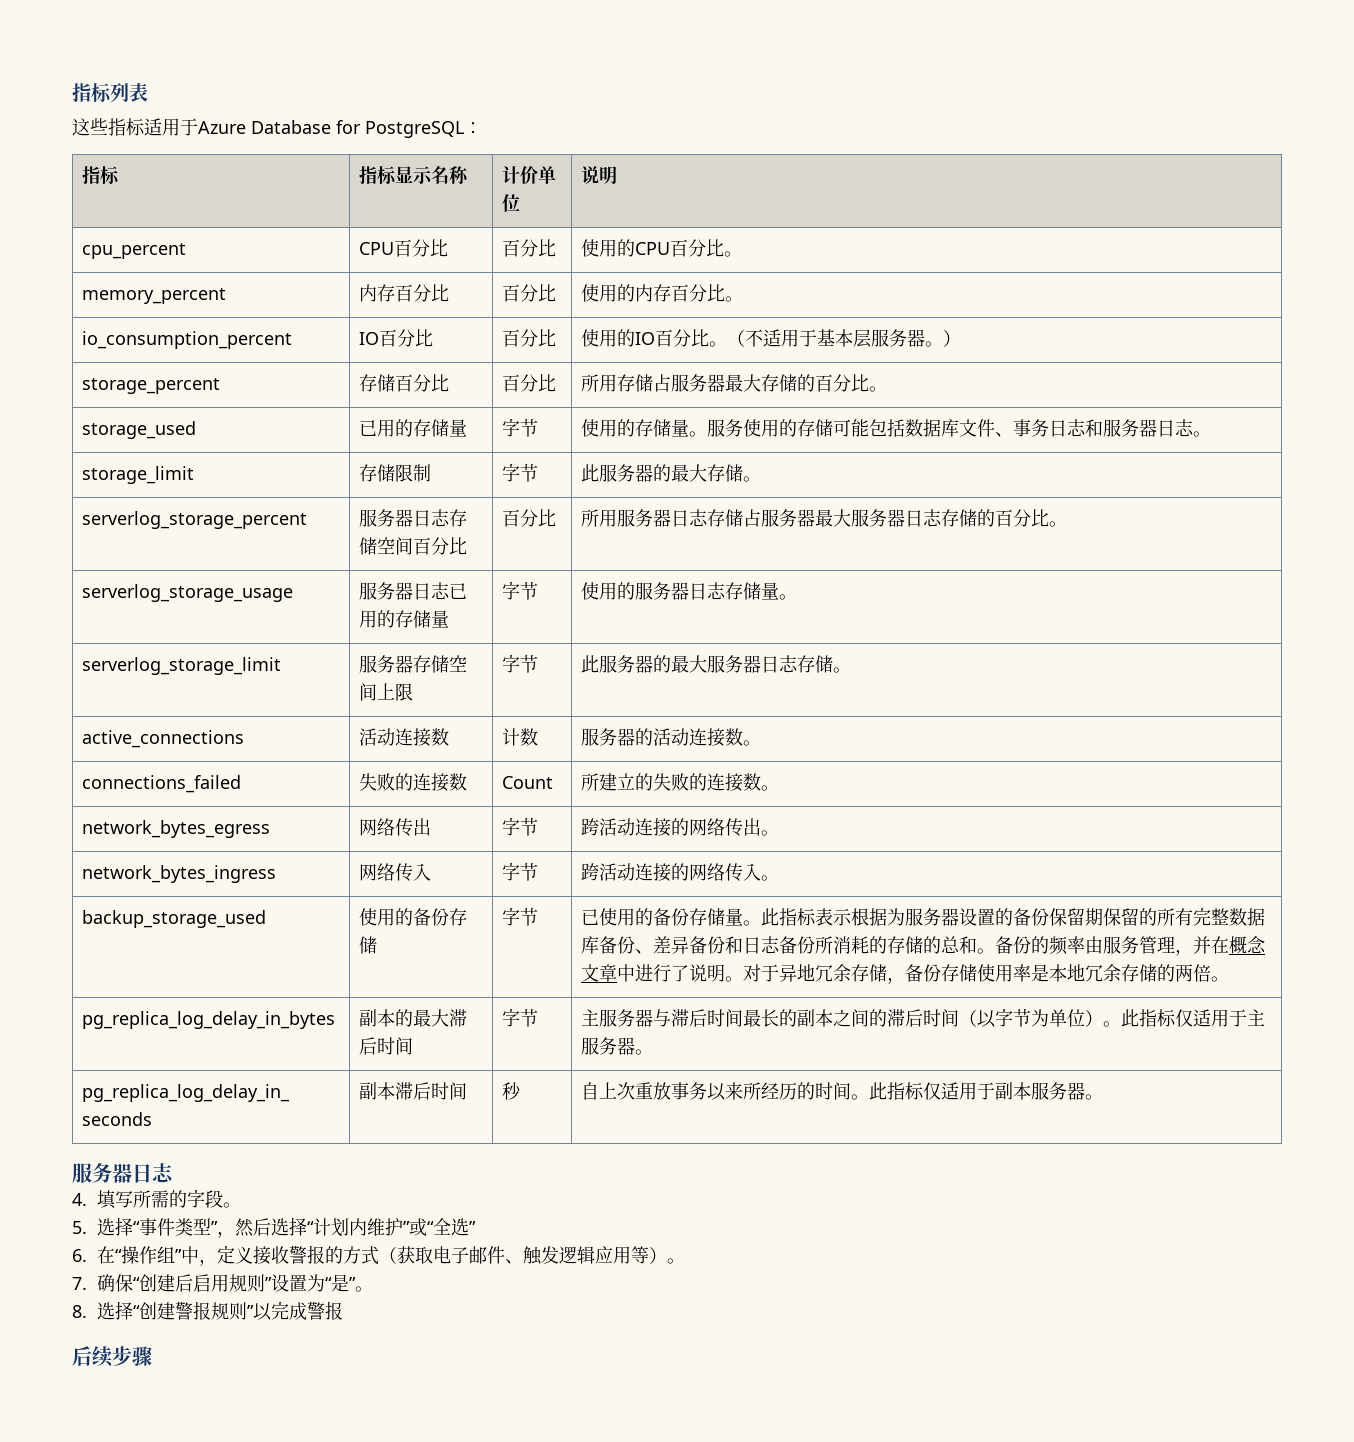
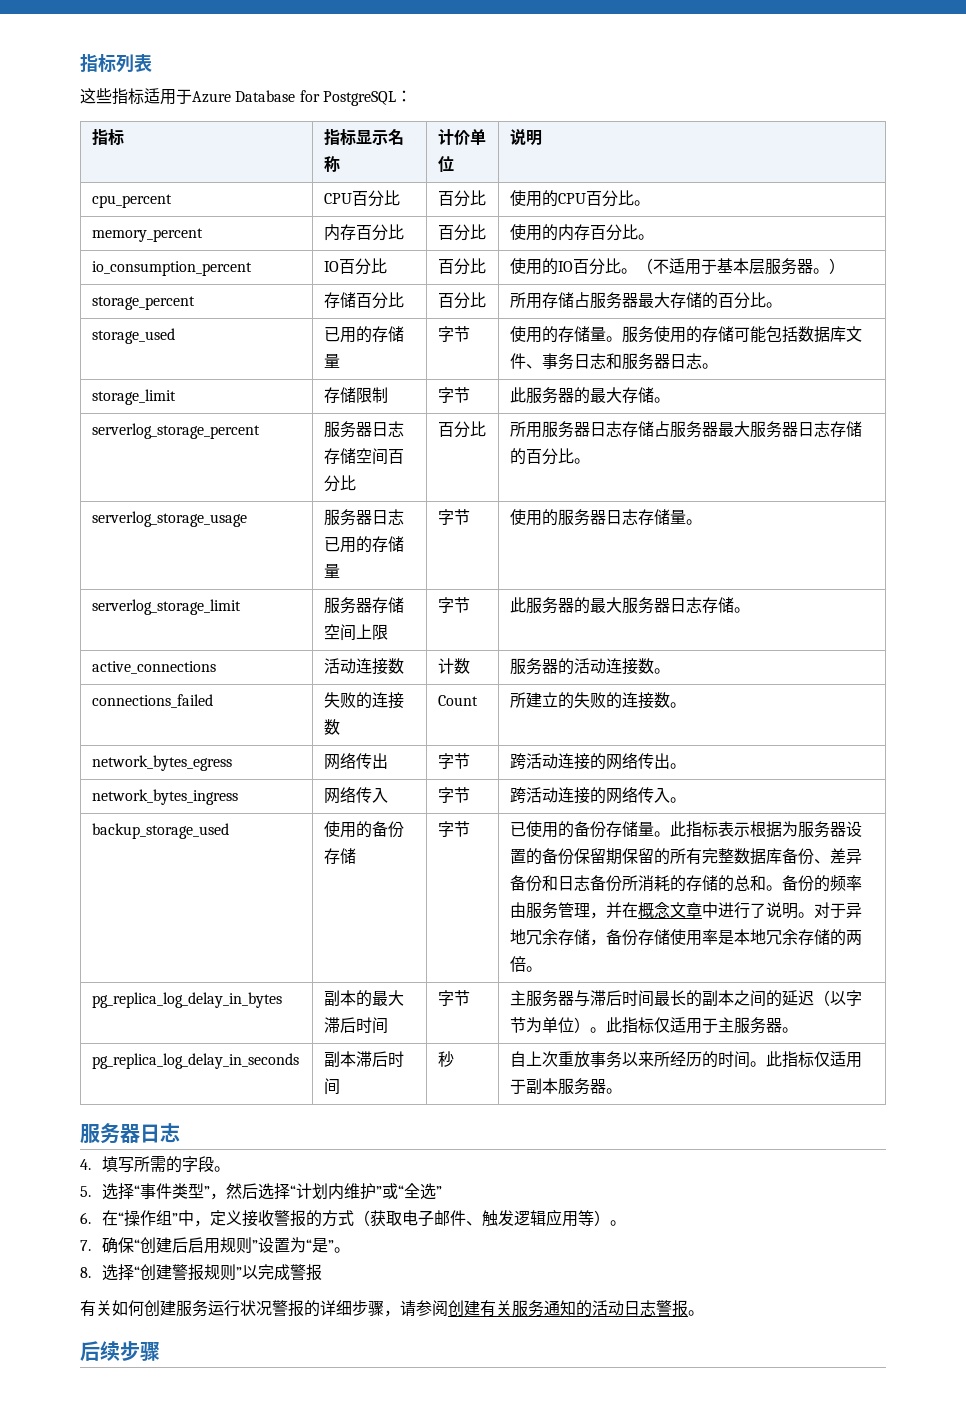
- pg_replica_log_delay_in_bytes | 副本的最大滞后时间 | 字节 | 主服务器与滞后时间最长的副本之间的滞后时间（以字节为单位）。此指标仅适用于主服务器。
+ pg_replica_log_delay_in_bytes | 副本的最大滞后时间 | 字节 | 主服务器与滞后时间最长的副本之间的延迟（以字节为单位）。此指标仅适用于主服务器。
+ 有关如何创建服务运行状况警报的详细步骤，请参阅创建有关服务通知的活动日志警报。

